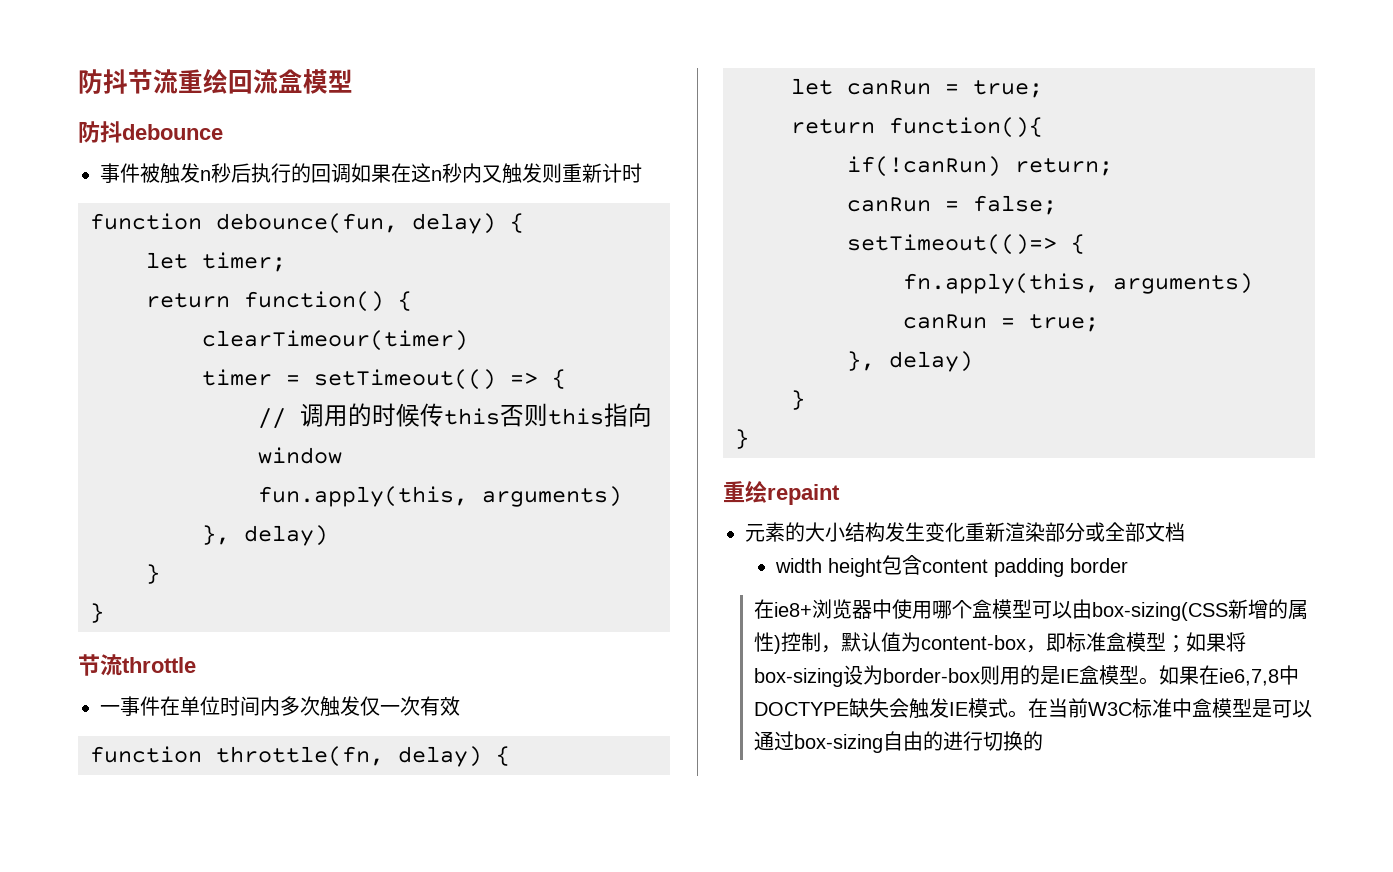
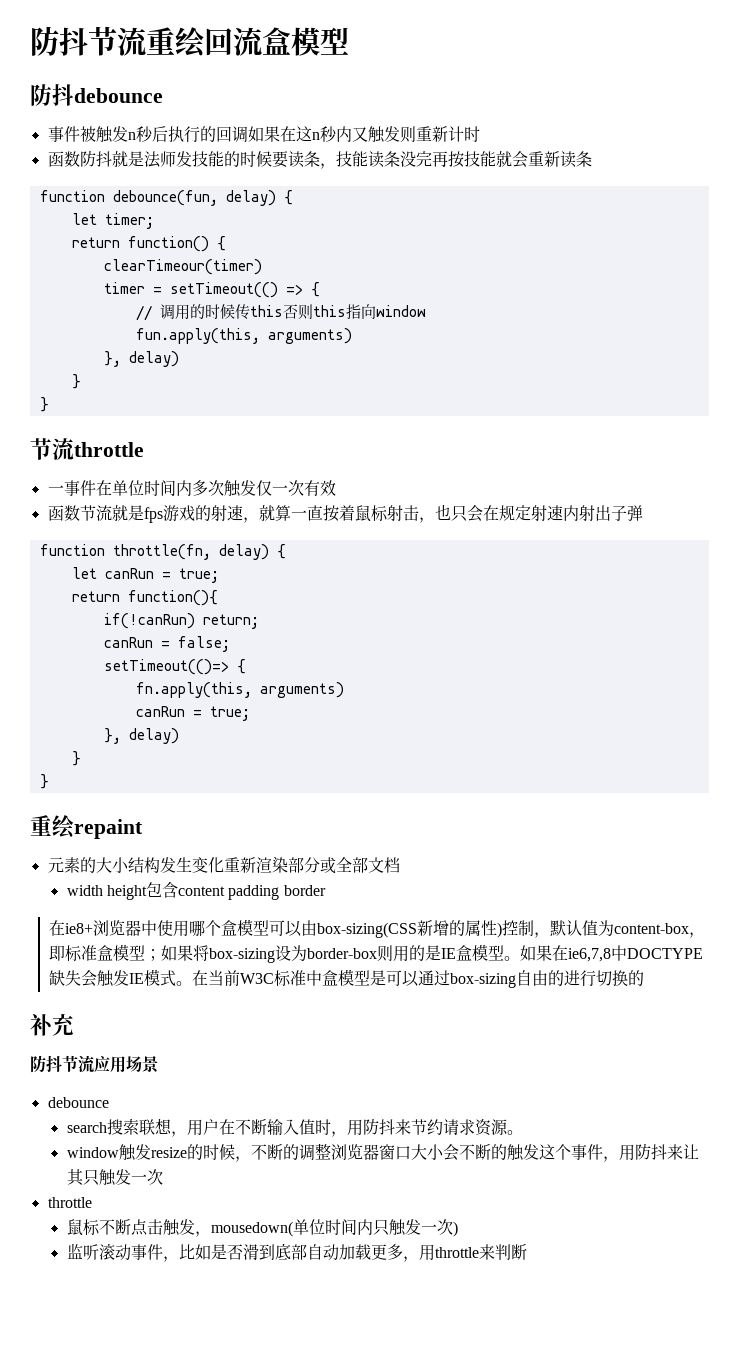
+ 函数防抖就是法师发技能的时候要读条，技能读条没完再按技能就会重新读条
+ 函数节流就是fps游戏的射速，就算一直按着鼠标射击，也只会在规定射速内射出子弹
+ 补充
+ 防抖节流应用场景
+ debounce
+ search搜索联想，用户在不断输入值时，用防抖来节约请求资源。
+ window触发resize的时候，不断的调整浏览器窗口大小会不断的触发这个事件，用防抖来让其只触发一次
+ throttle
+ 鼠标不断点击触发，mousedown(单位时间内只触发一次)
+ 监听滚动事件，比如是否滑到底部自动加载更多，用throttle来判断

